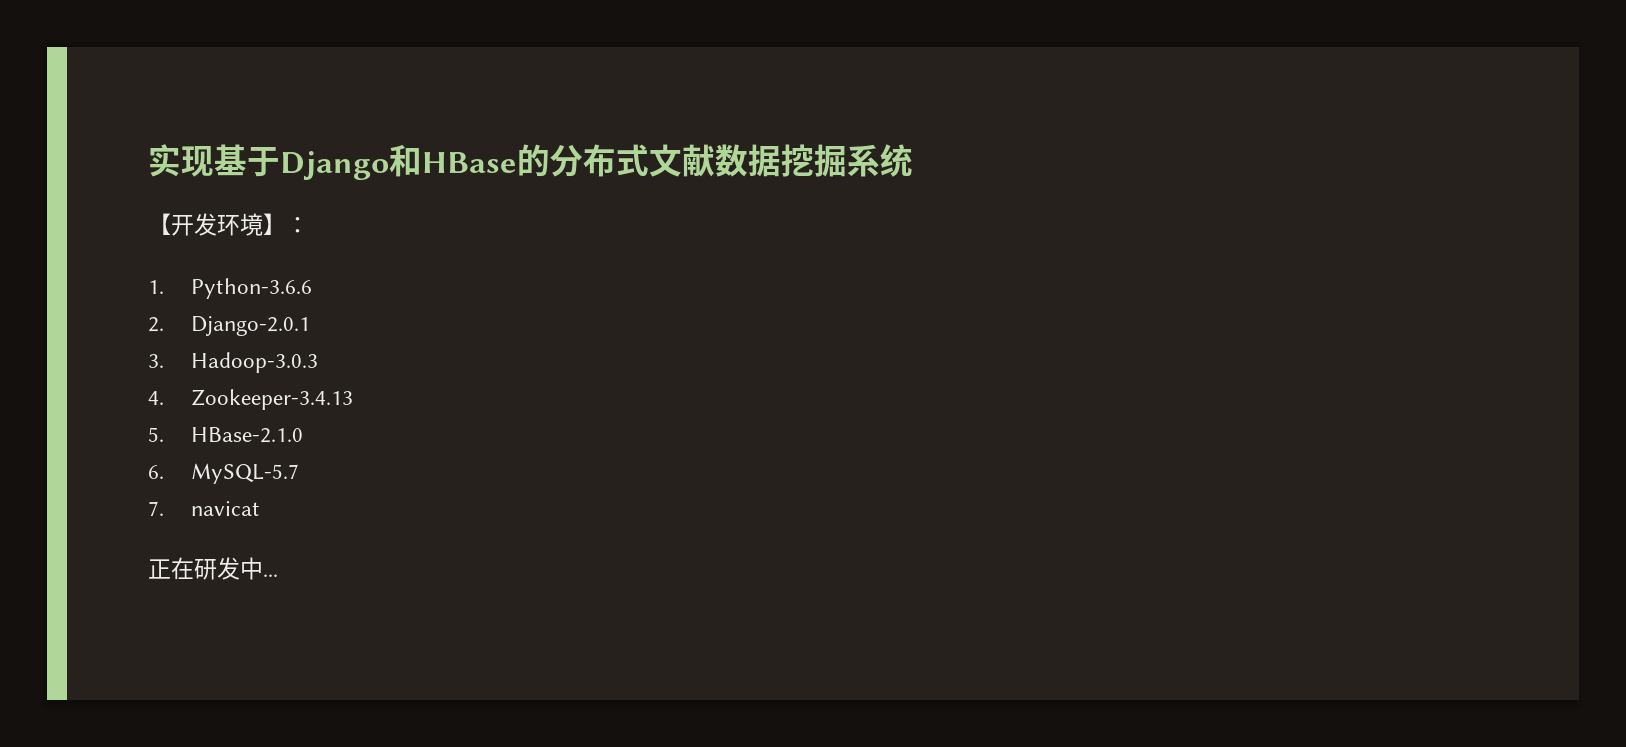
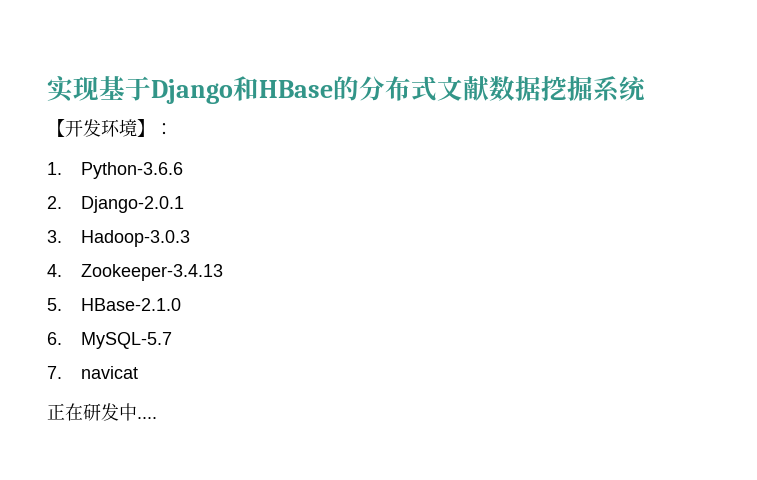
- 正在研发中...
+ 正在研发中....

